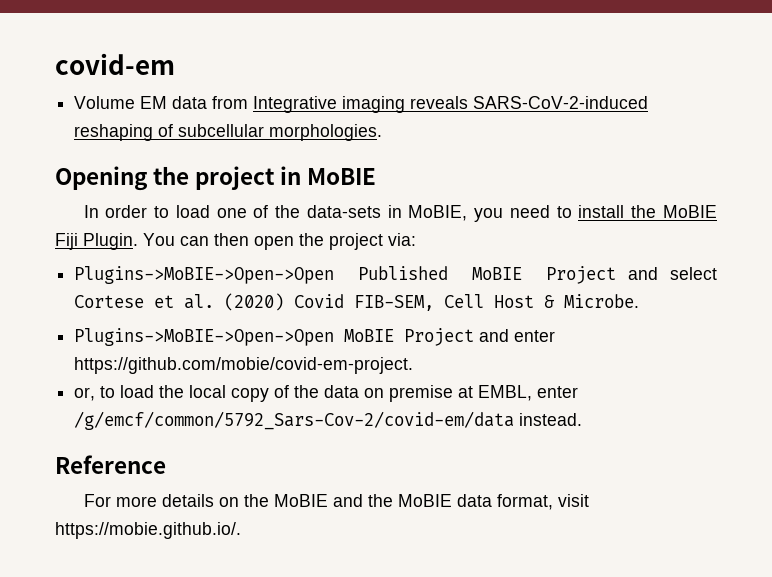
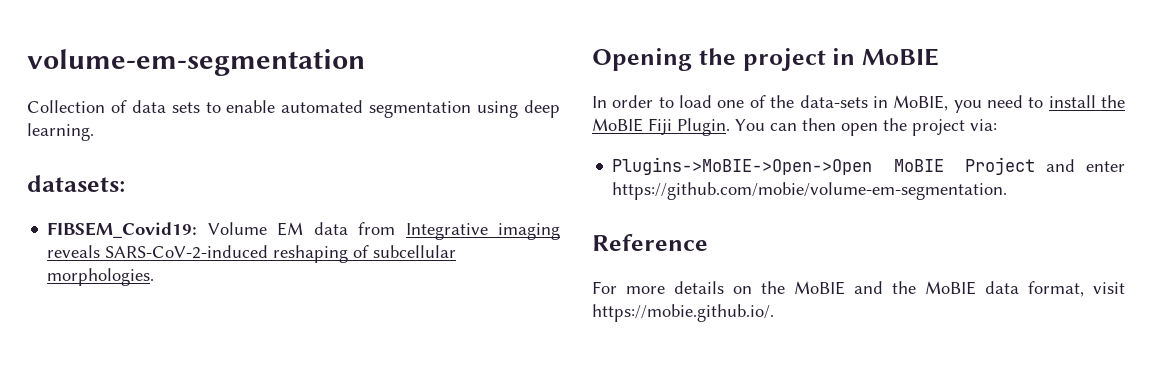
- covid-em
- Volume EM data from Integrative imaging reveals SARS-CoV-2-induced reshaping of subcellular morphologies.
+ volume-em-segmentation
+ Collection of data sets to enable automated segmentation using deep learning.
+ datasets:
+ FIBSEM_Covid19: Volume EM data from Integrative imaging reveals SARS-CoV-2-induced reshaping of subcellular morphologies.
- Plugins->MoBIE->Open->Open Published MoBIE Project and select Cortese et al. (2020) Covid FIB-SEM, Cell Host & Microbe.
- Plugins->MoBIE->Open->Open MoBIE Project and enter https://github.com/mobie/covid-em-project.
- or, to load the local copy of the data on premise at EMBL, enter /g/emcf/common/5792_Sars-Cov-2/covid-em/data instead.
+ Plugins->MoBIE->Open->Open MoBIE Project and enter https://github.com/mobie/volume-em-segmentation.

